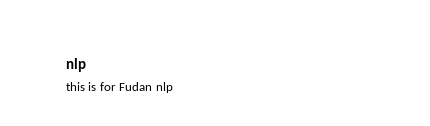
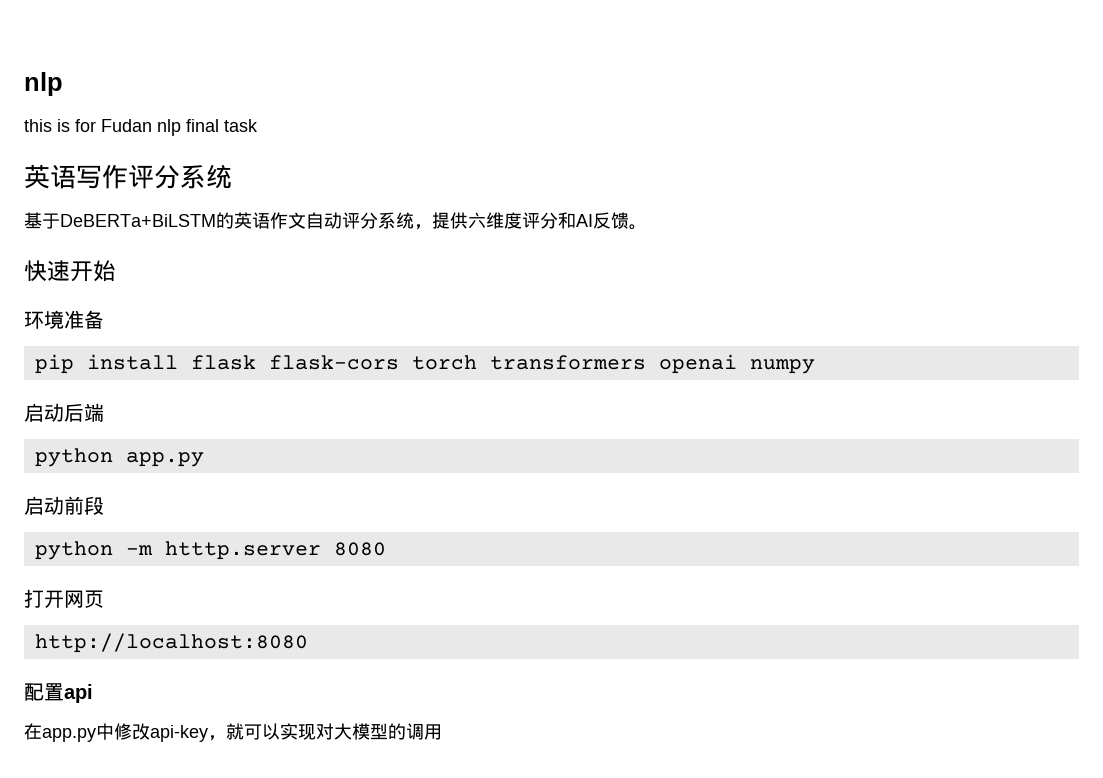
- this is for Fudan nlp
+ this is for Fudan nlp final task
+ 英语写作评分系统
+ 基于DeBERTa+BiLSTM的英语作文自动评分系统，提供六维度评分和AI反馈。
+ 快速开始
+ 环境准备
+ pip install flask flask-cors torch transformers openai numpy
+ 启动后端
+ python app.py
+ 启动前段
+ python -m htttp.server 8080
+ 打开网页
+ http://localhost:8080
+ 配置api
+ 在app.py中修改api-key，就可以实现对大模型的调用

